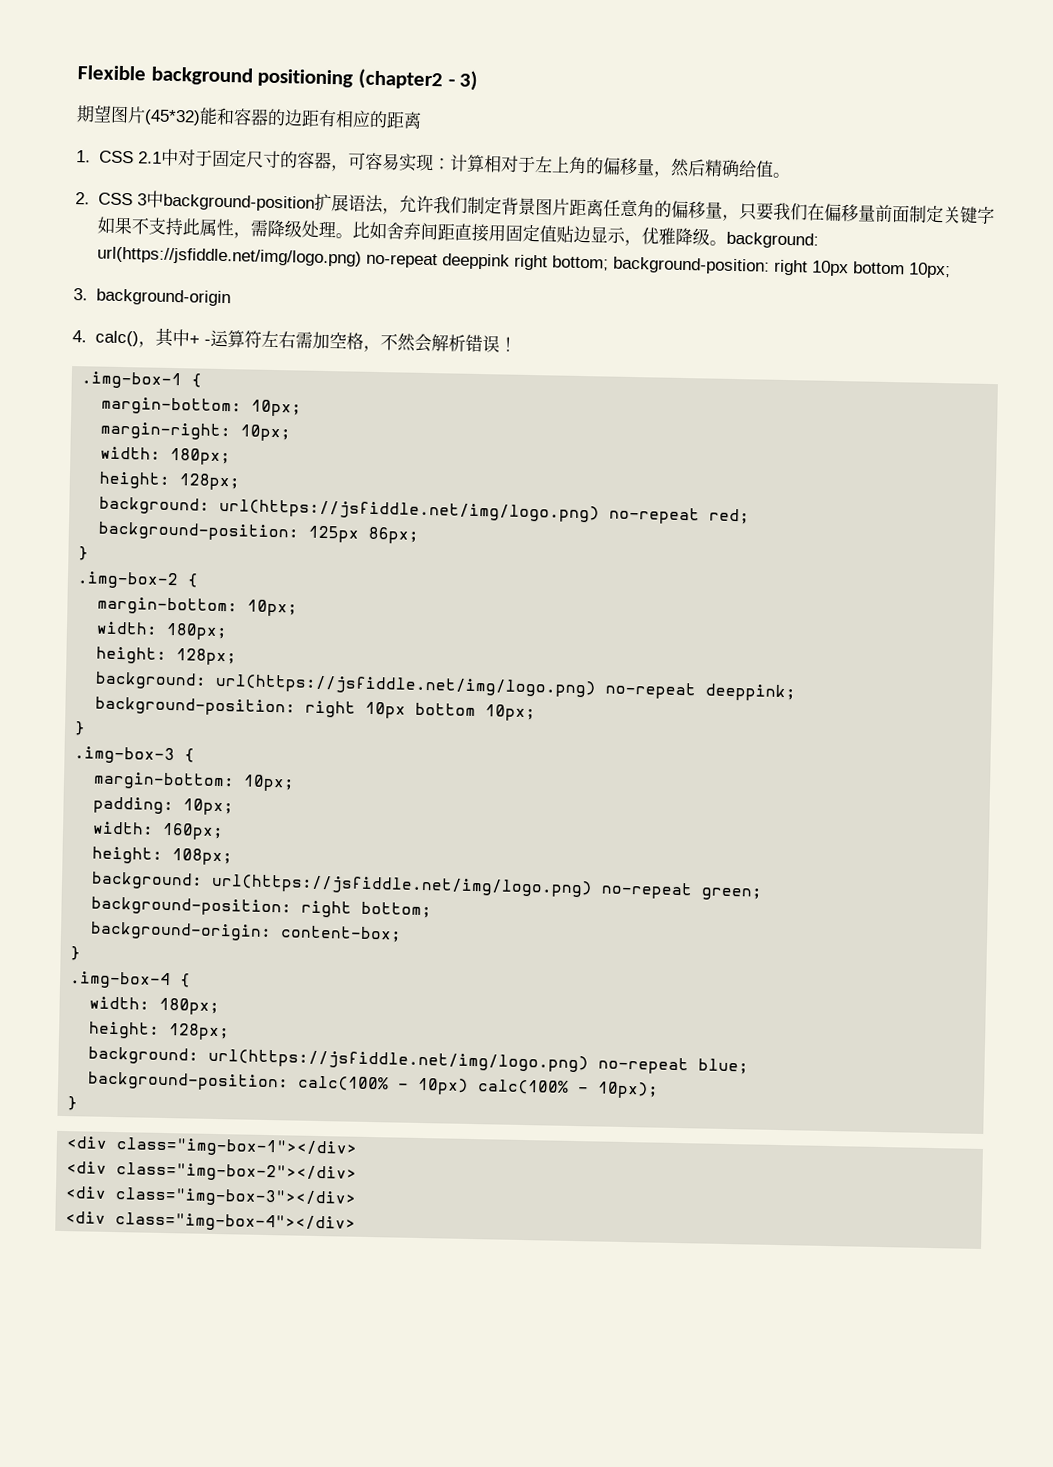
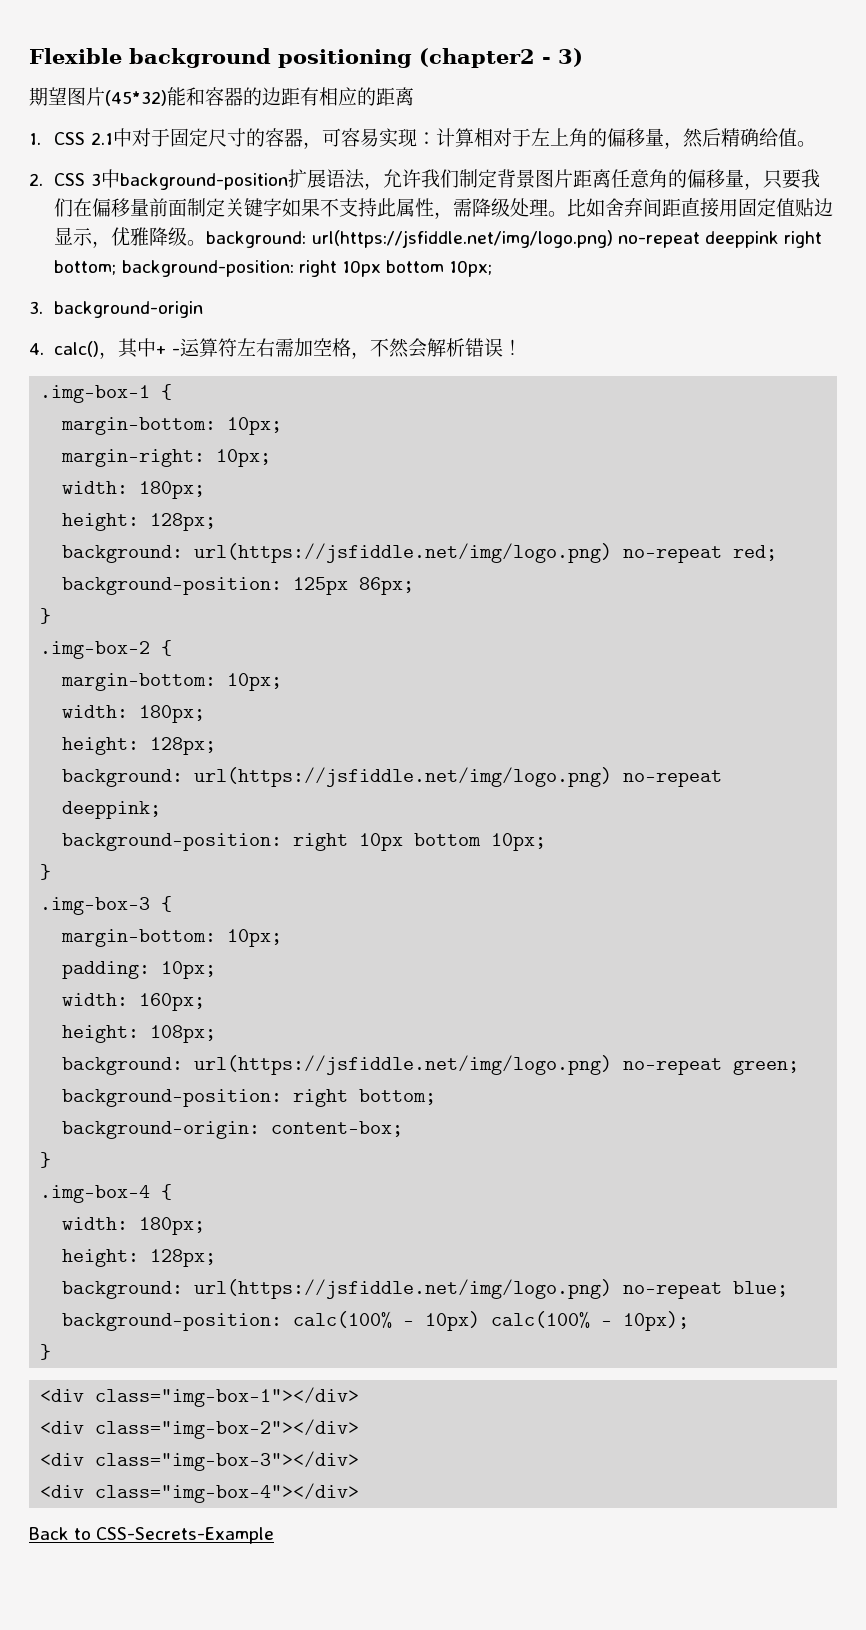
+ Back to CSS-Secrets-Example

